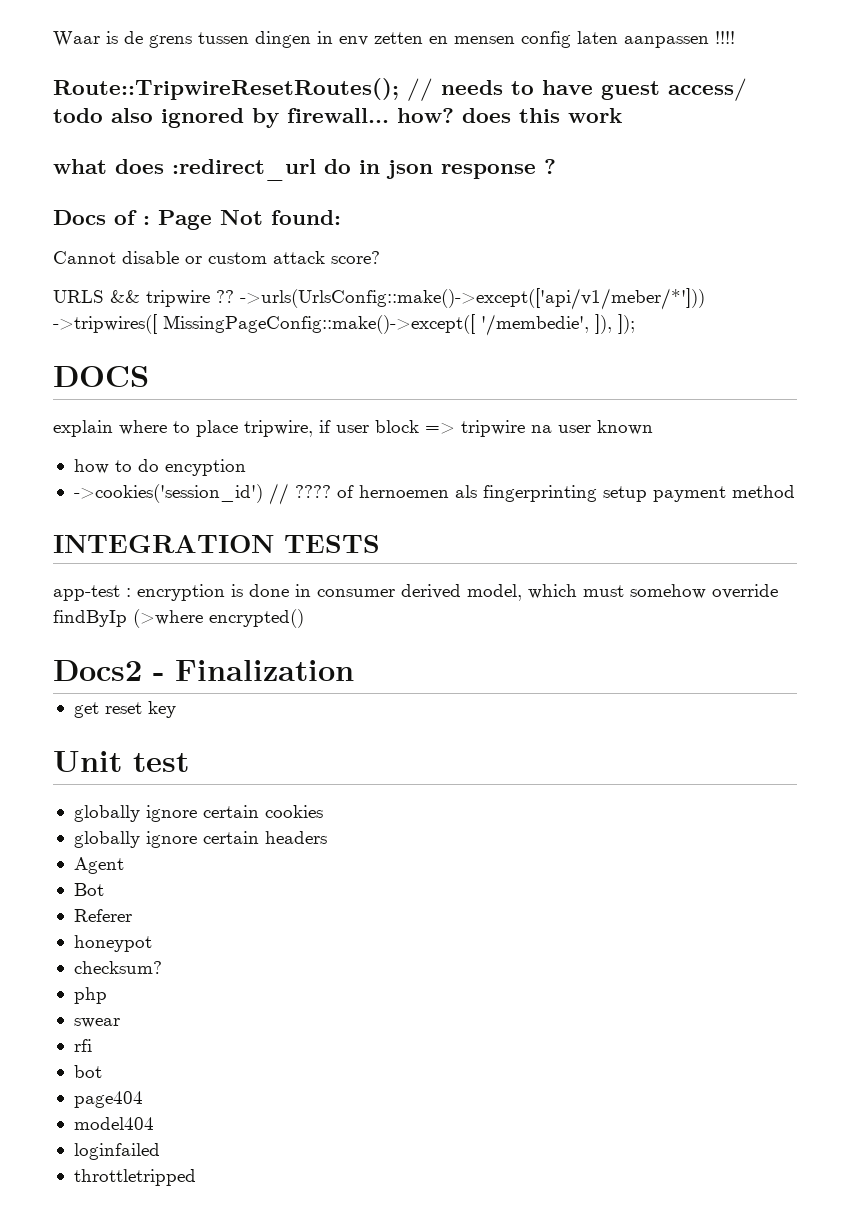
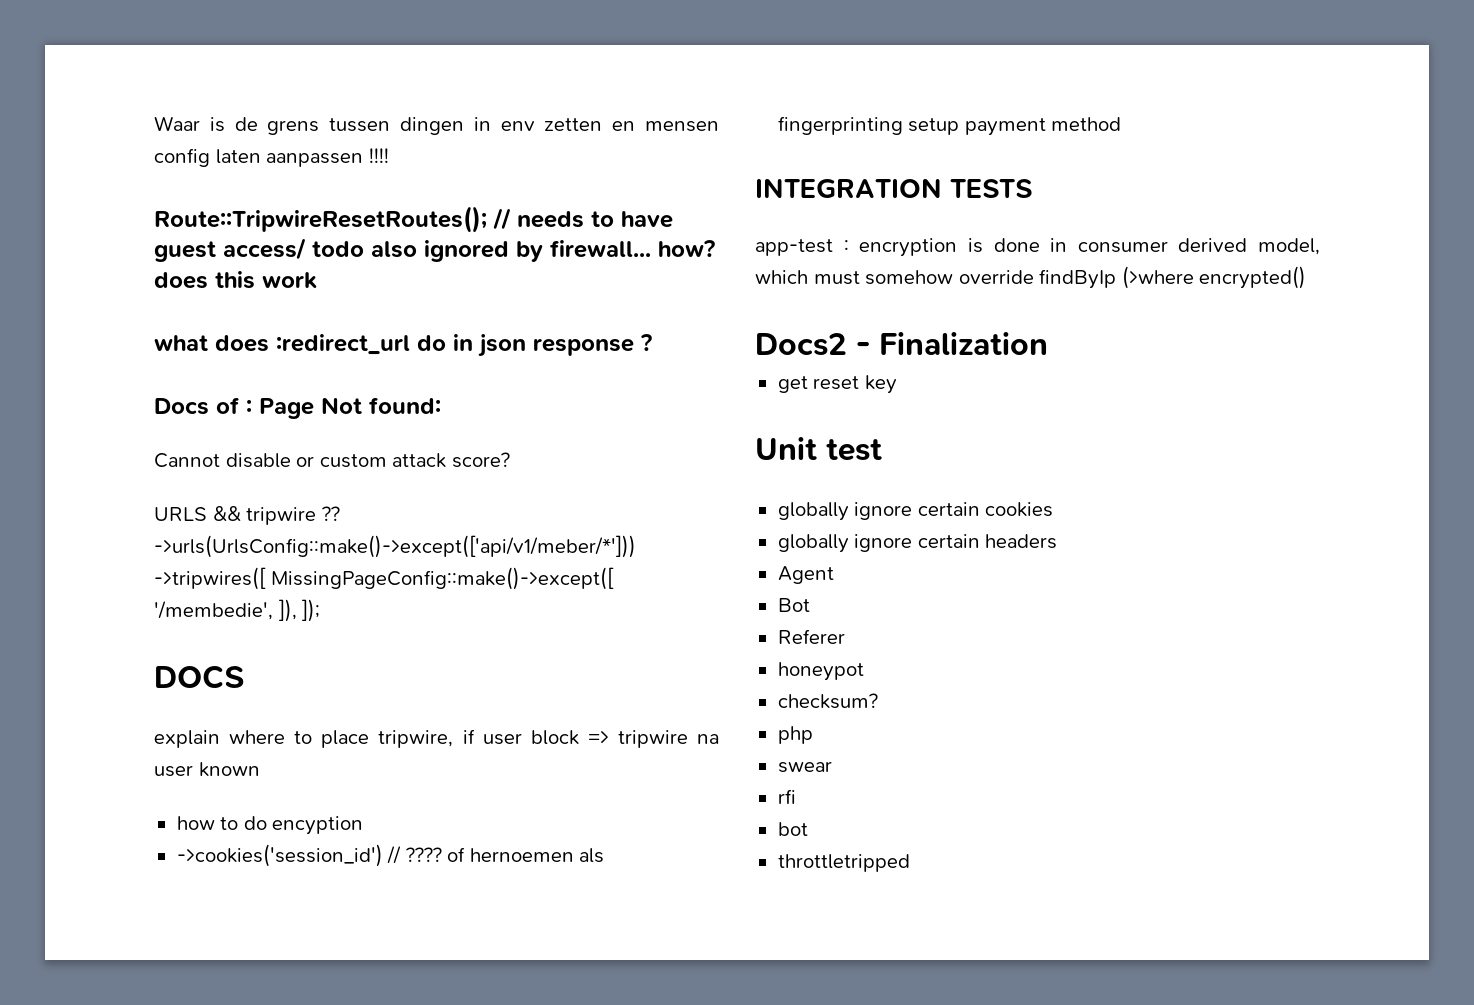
- page404
- model404
- loginfailed

